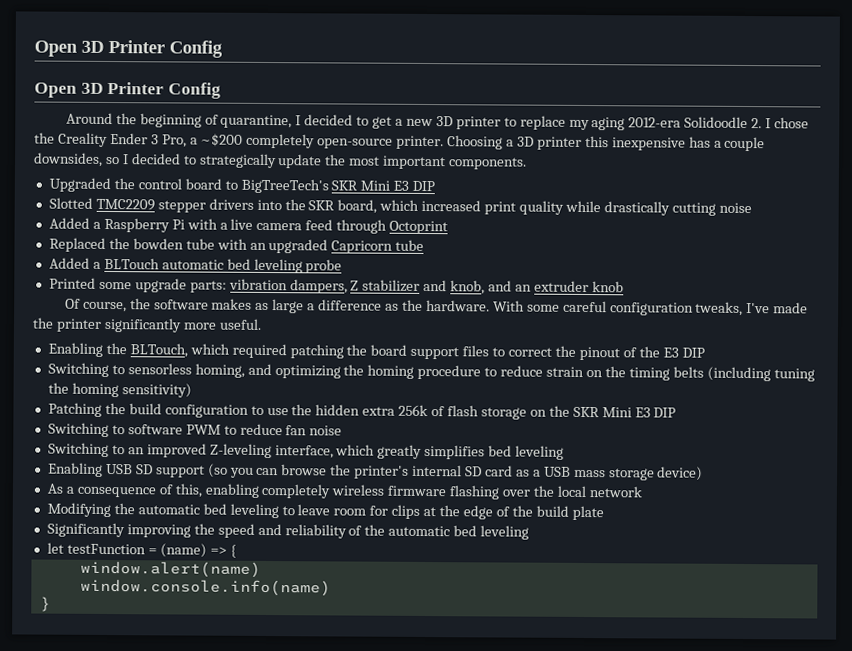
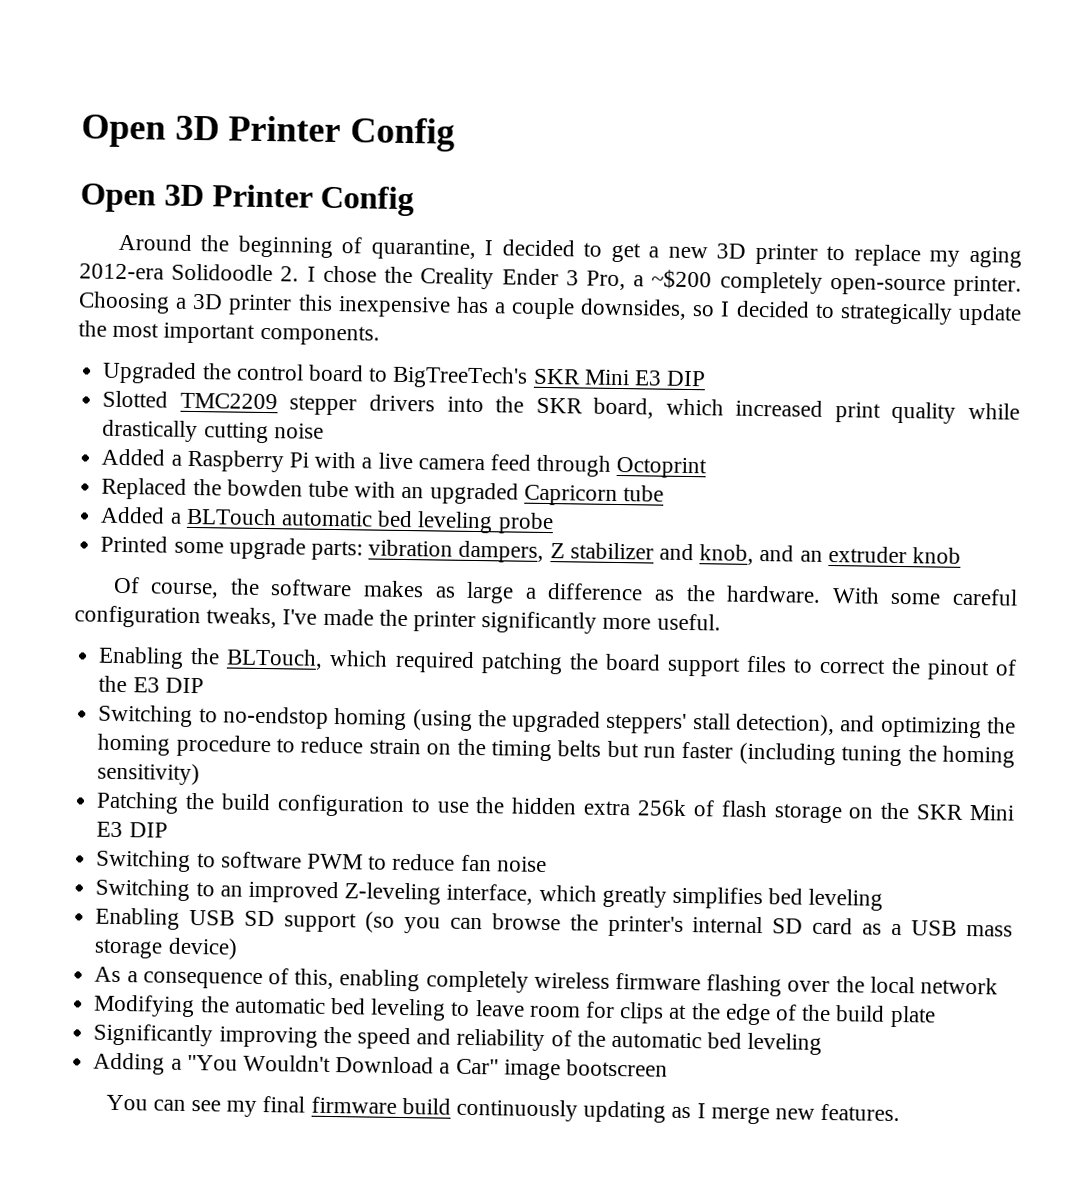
- Switching to sensorless homing, and optimizing the homing procedure to reduce strain on the timing belts (including tuning the homing sensitivity)
+ Switching to no-endstop homing (using the upgraded steppers' stall detection), and optimizing the homing procedure to reduce strain on the timing belts but run faster (including tuning the homing sensitivity)
- let testFunction = (name) => {
- window.alert(name)
- window.console.info(name)
- }
+ Adding a "You Wouldn't Download a Car" image bootscreen
+ You can see my final firmware build continuously updating as I merge new features.

